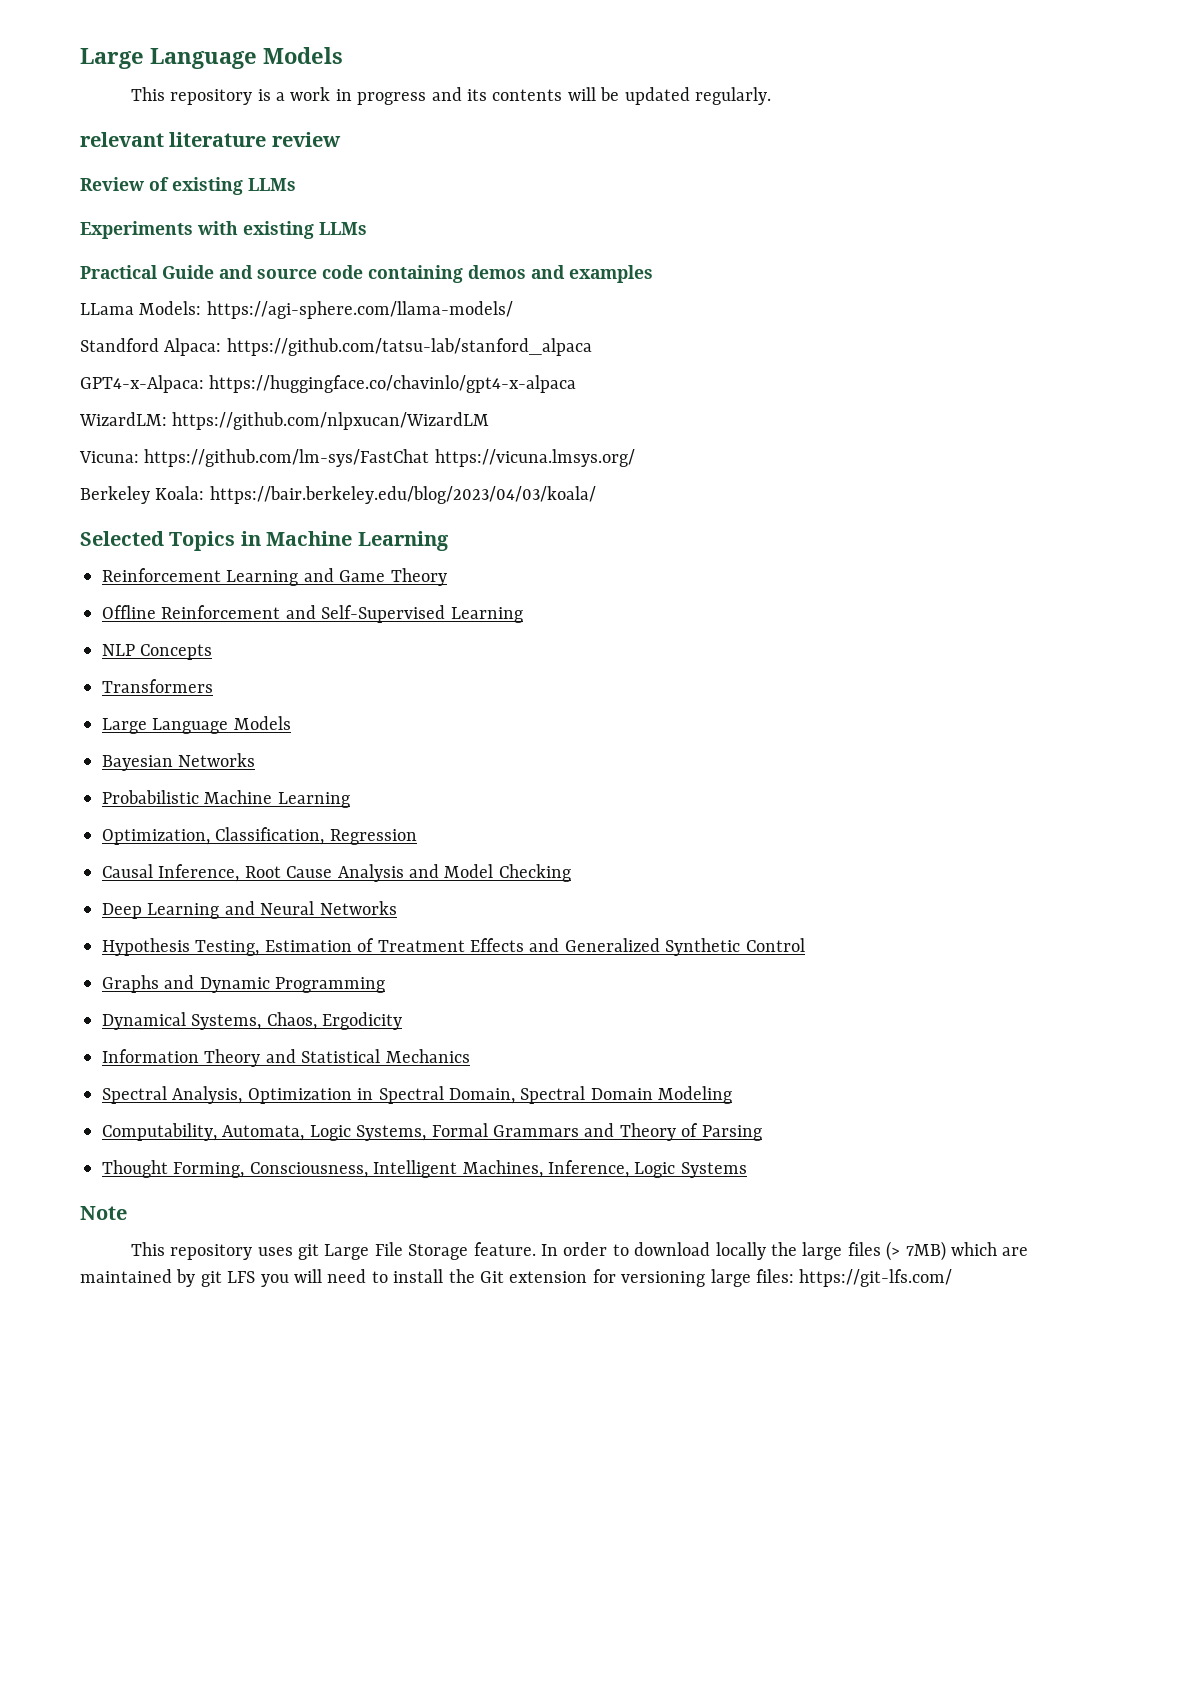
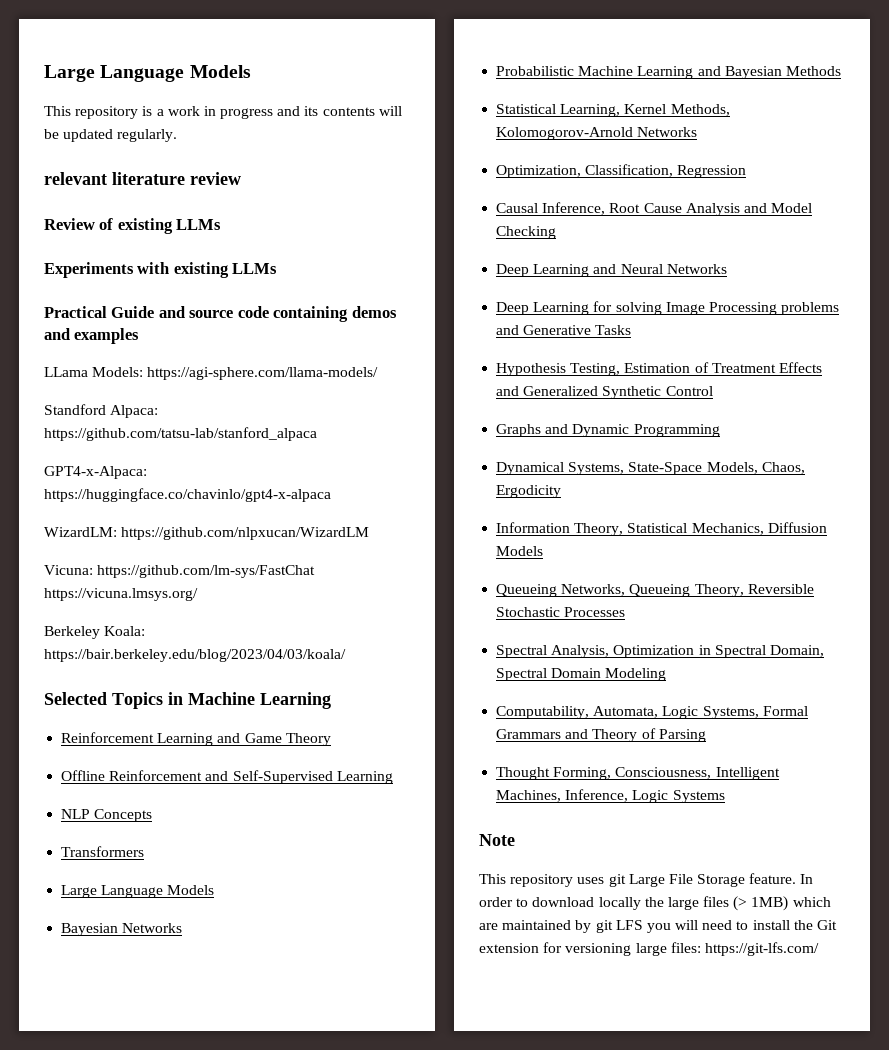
- Probabilistic Machine Learning
+ Probabilistic Machine Learning and Bayesian Methods
+ Statistical Learning, Kernel Methods, Kolomogorov-Arnold Networks
+ Deep Learning for solving Image Processing problems and Generative Tasks
- Dynamical Systems, Chaos, Ergodicity
+ Dynamical Systems, State-Space Models, Chaos, Ergodicity
- Information Theory and Statistical Mechanics
+ Information Theory, Statistical Mechanics, Diffusion Models
+ Queueing Networks, Queueing Theory, Reversible Stochastic Processes
- In order to download locally the large files (> 7MB) which are maintained by git LFS you will need to install the Git extension for versioning large files: https://git-lfs.com/
+ In order to download locally the large files (> 1MB) which are maintained by git LFS you will need to install the Git extension for versioning large files: https://git-lfs.com/

